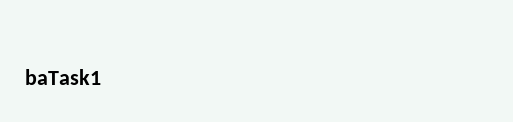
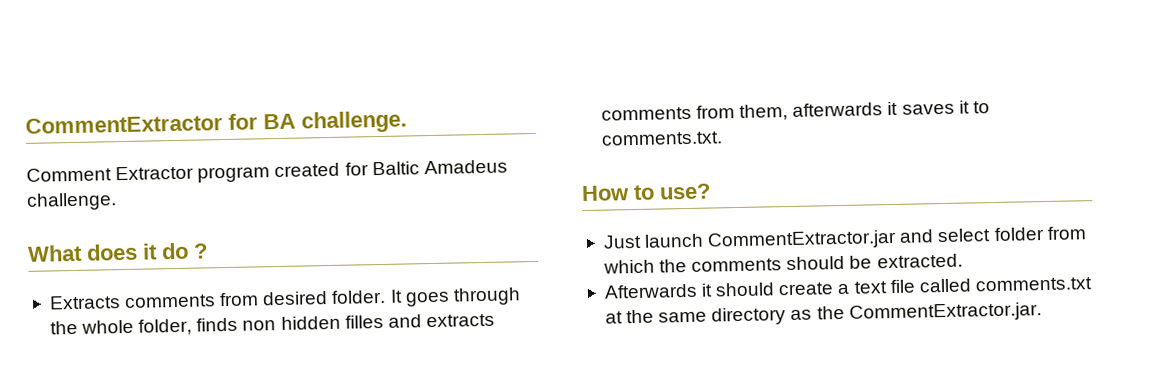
- baTask1
+ CommentExtractor for BA challenge.
+ Comment Extractor program created for Baltic Amadeus challenge.
+ What does it do ?
+ Extracts comments from desired folder. It goes through the whole folder, finds non hidden filles and extracts comments from them, afterwards it saves it to comments.txt.
+ How to use?
+ Just launch CommentExtractor.jar and select folder from which the comments should be extracted.
+ Afterwards it should create a text file called comments.txt at the same directory as the CommentExtractor.jar.

